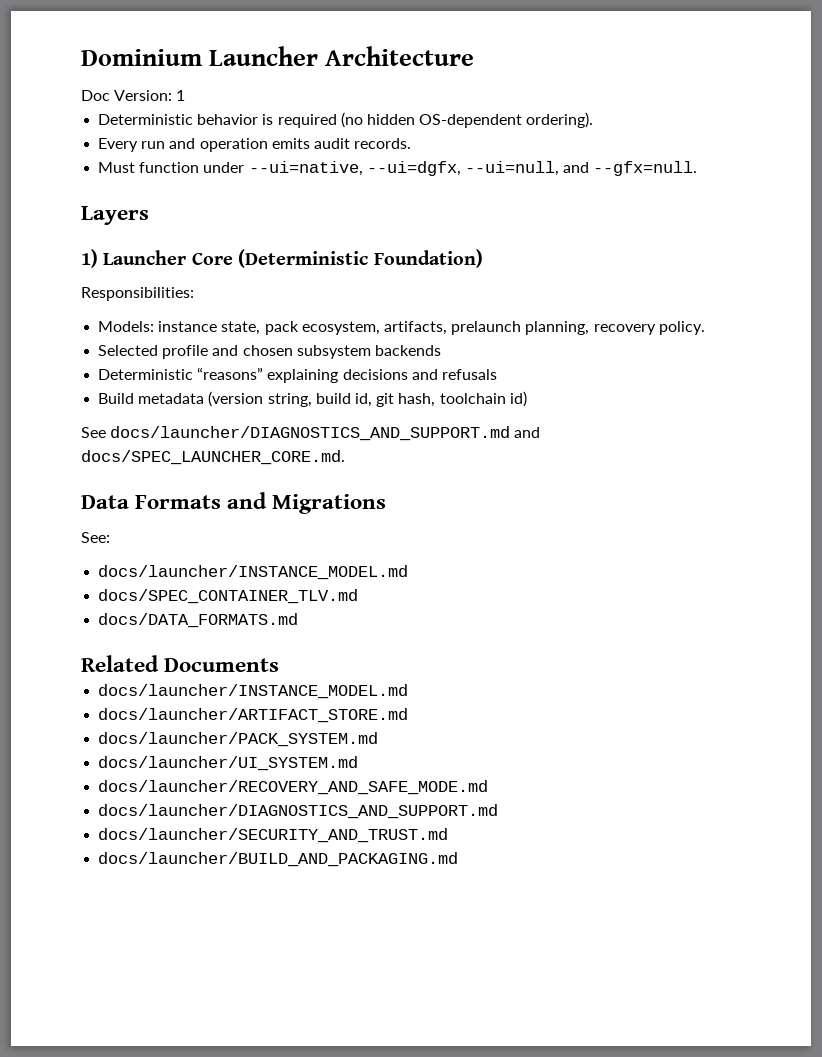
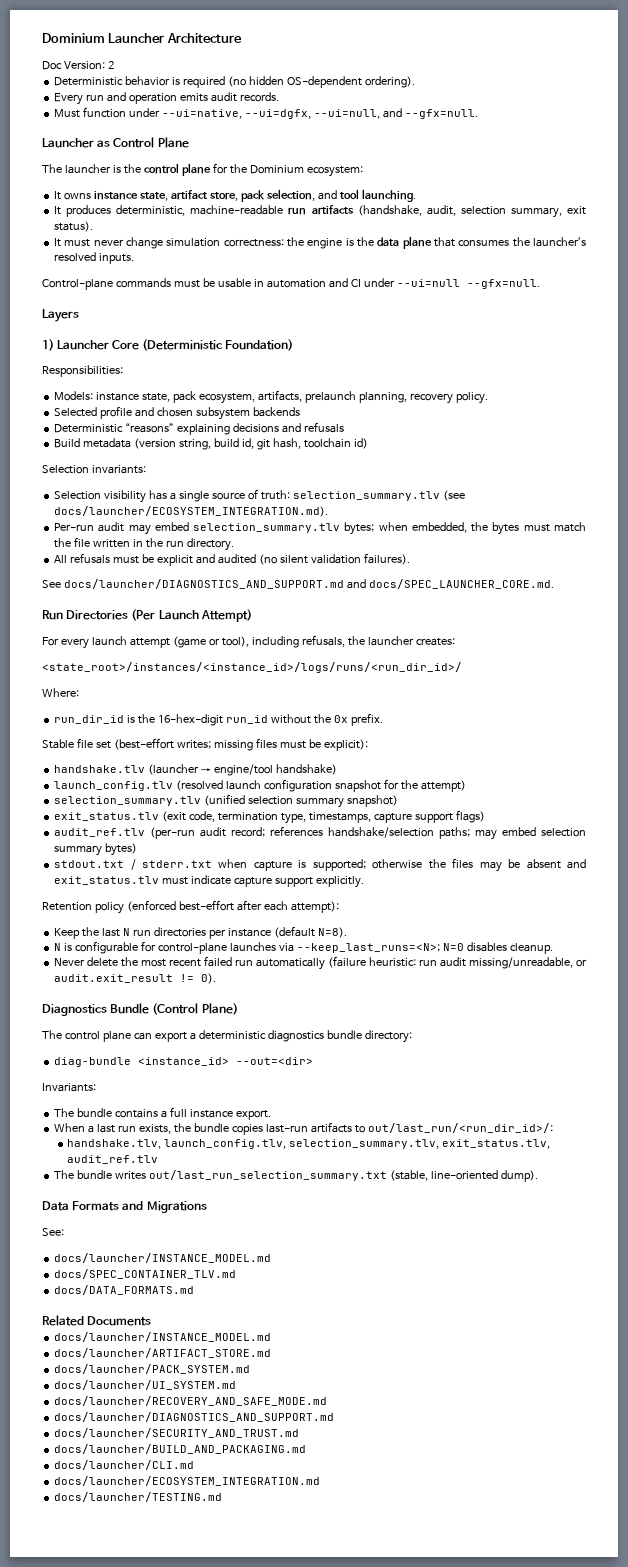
- Doc Version: 1
+ Doc Version: 2
+ Launcher as Control Plane
+ The launcher is the control plane for the Dominium ecosystem:
+ It owns instance state, artifact store, pack selection, and tool launching.
+ It produces deterministic, machine-readable run artifacts (handshake, audit, selection summary, exit status).
+ It must never change simulation correctness: the engine is the data plane that consumes the launcher’s resolved inputs.
+ Control-plane commands must be usable in automation and CI under --ui=null --gfx=null.
+ Selection invariants:
+ Selection visibility has a single source of truth: selection_summary.tlv (see docs/launcher/ECOSYSTEM_INTEGRATION.md).
+ Per-run audit may embed selection_summary.tlv bytes; when embedded, the bytes must match the file written in the run directory.
+ All refusals must be explicit and audited (no silent validation failures).
  See docs/launcher/DIAGNOSTICS_AND_SUPPORT.md and docs/SPEC_LAUNCHER_CORE.md.
+ Run Directories (Per Launch Attempt)
+ For every launch attempt (game or tool), including refusals, the launcher creates:
+ <state_root>/instances/<instance_id>/logs/runs/<run_dir_id>/
+ Where:
+ run_dir_id is the 16-hex-digit run_id without the 0x prefix.
+ Stable file set (best-effort writes; missing files must be explicit):
+ handshake.tlv (launcher → engine/tool handshake)
+ launch_config.tlv (resolved launch configuration snapshot for the attempt)
+ selection_summary.tlv (unified selection summary snapshot)
+ exit_status.tlv (exit code, termination type, timestamps, capture support flags)
+ audit_ref.tlv (per-run audit record; references handshake/selection paths; may embed selection summary bytes)
+ stdout.txt / stderr.txt when capture is supported; otherwise the files may be absent and exit_status.tlv must indicate capture support explicitly.
+ Retention policy (enforced best-effort after each attempt):
+ Keep the last N run directories per instance (default N=8).
+ N is configurable for control-plane launches via --keep_last_runs=<N>; N=0 disables cleanup.
+ Never delete the most recent failed run automatically (failure heuristic: run audit missing/unreadable, or audit.exit_result != 0).
+ Diagnostics Bundle (Control Plane)
+ The control plane can export a deterministic diagnostics bundle directory:
+ diag-bundle <instance_id> --out=<dir>
+ Invariants:
+ The bundle contains a full instance export.
+ When a last run exists, the bundle copies last-run artifacts to out/last_run/<run_dir_id>/:
+ handshake.tlv, launch_config.tlv, selection_summary.tlv, exit_status.tlv, audit_ref.tlv
+ The bundle writes out/last_run_selection_summary.txt (stable, line-oriented dump).
+ docs/launcher/CLI.md
+ docs/launcher/ECOSYSTEM_INTEGRATION.md
+ docs/launcher/TESTING.md

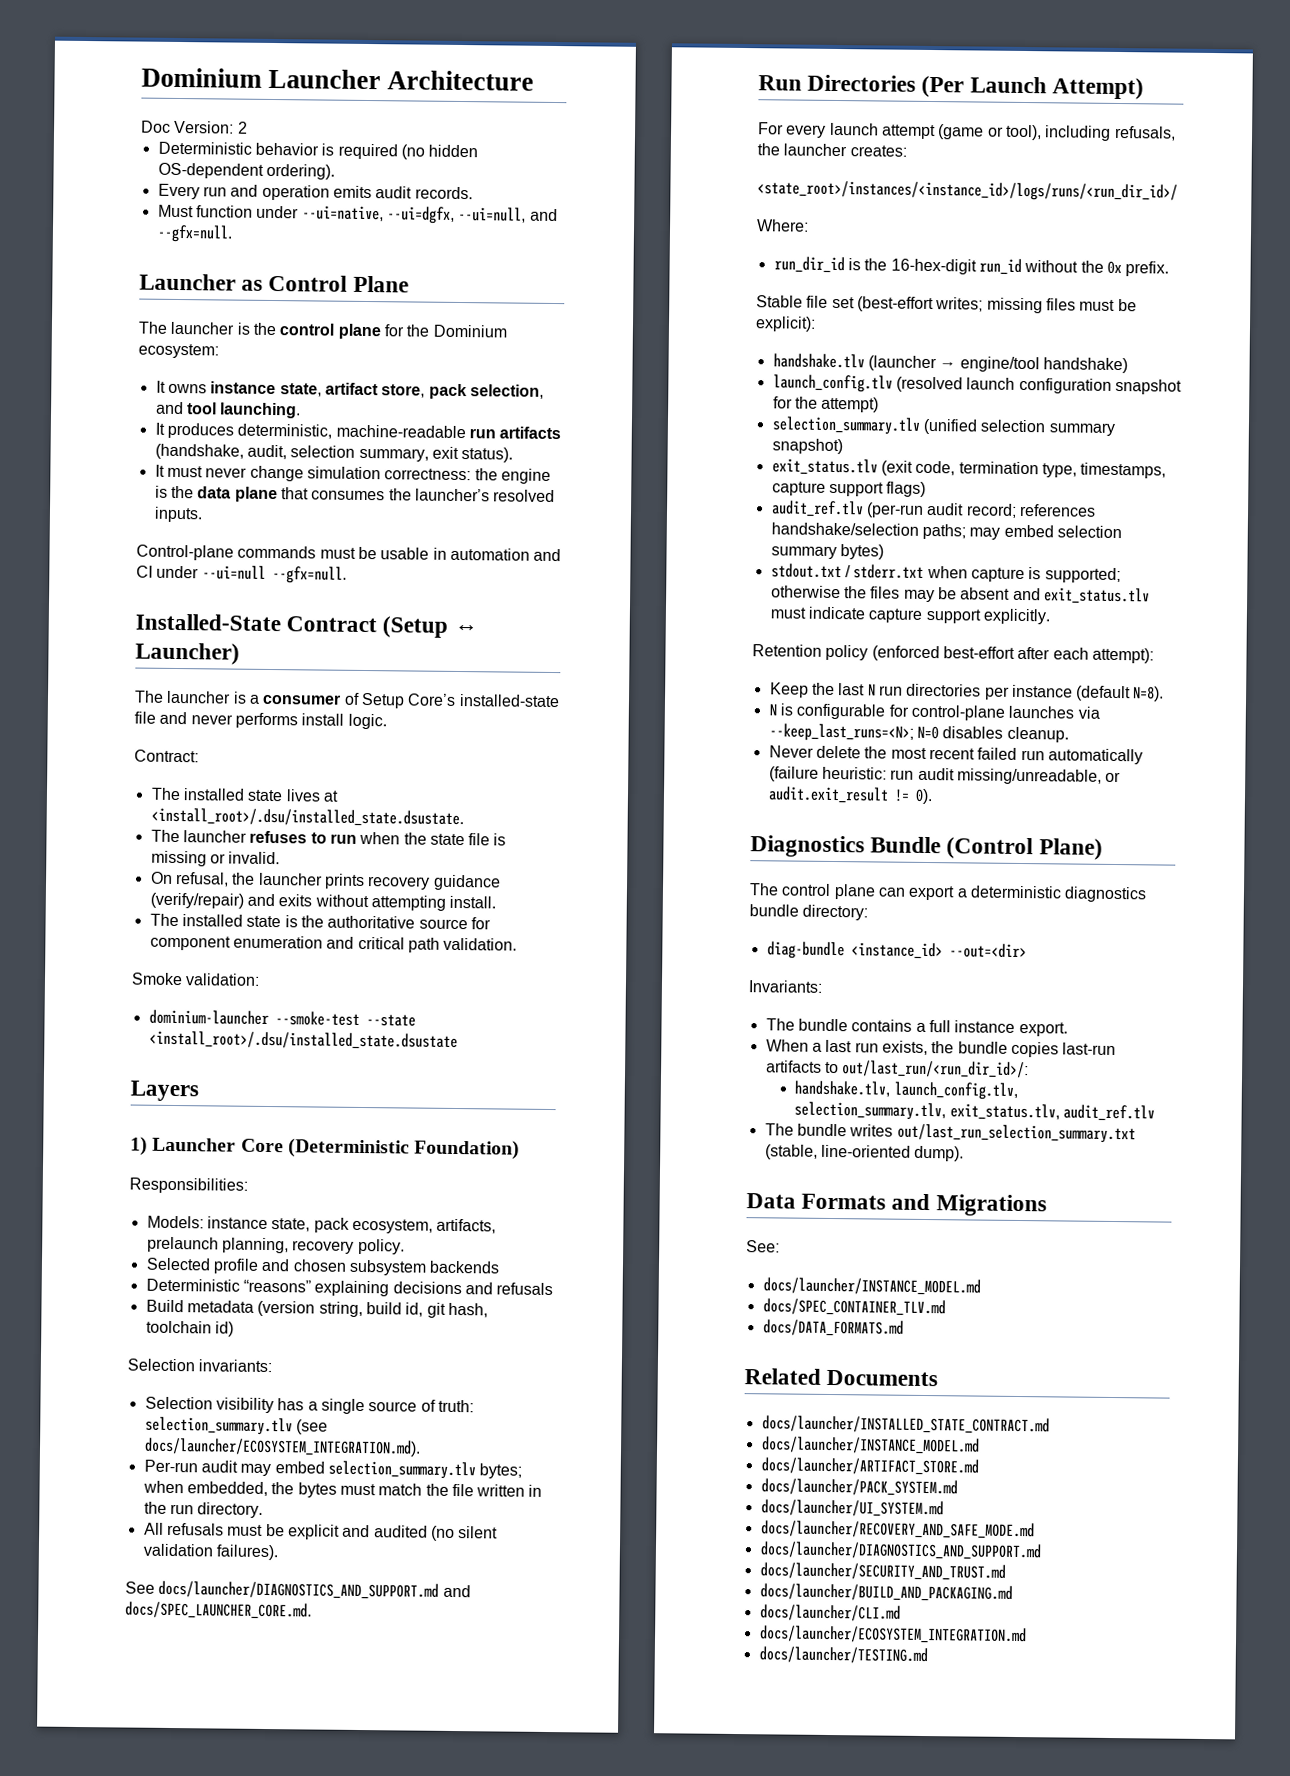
+ Installed-State Contract (Setup ↔ Launcher)
+ The launcher is a consumer of Setup Core’s installed-state file and never performs install logic.
+ Contract:
+ The installed state lives at <install_root>/.dsu/installed_state.dsustate.
+ The launcher refuses to run when the state file is missing or invalid.
+ On refusal, the launcher prints recovery guidance (verify/repair) and exits without attempting install.
+ The installed state is the authoritative source for component enumeration and critical path validation.
+ Smoke validation:
+ dominium-launcher --smoke-test --state <install_root>/.dsu/installed_state.dsustate
+ docs/launcher/INSTALLED_STATE_CONTRACT.md

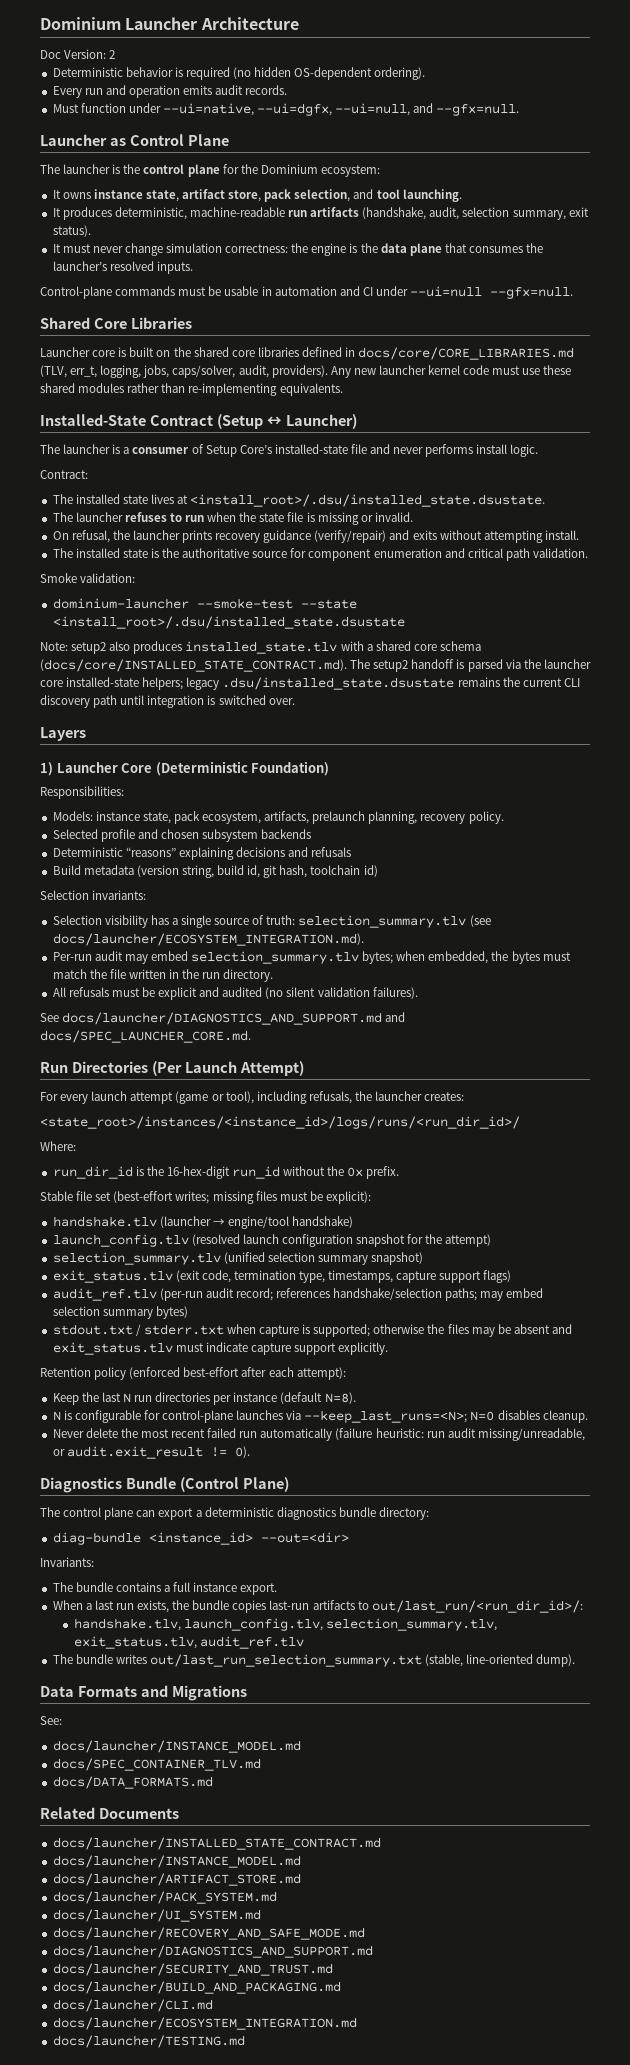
+ Shared Core Libraries
+ Launcher core is built on the shared core libraries defined in docs/core/CORE_LIBRARIES.md (TLV, err_t, logging, jobs, caps/solver, audit, providers). Any new launcher kernel code must use these shared modules rather than re-implementing equivalents.
+ Note: setup2 also produces installed_state.tlv with a shared core schema (docs/core/INSTALLED_STATE_CONTRACT.md). The setup2 handoff is parsed via the launcher core installed-state helpers; legacy .dsu/installed_state.dsustate remains the current CLI discovery path until integration is switched over.

